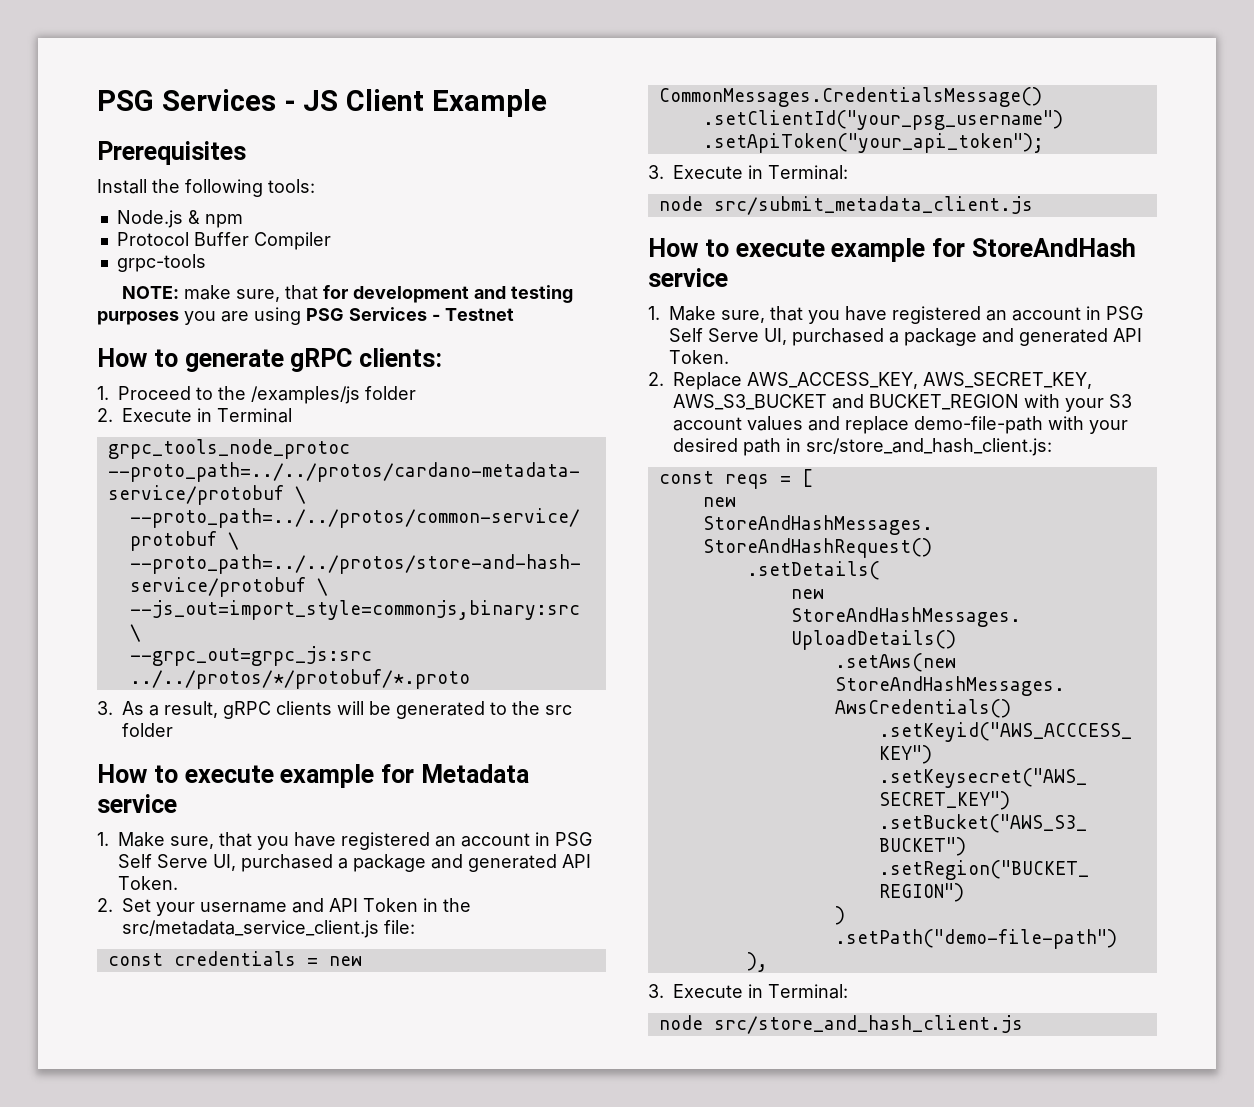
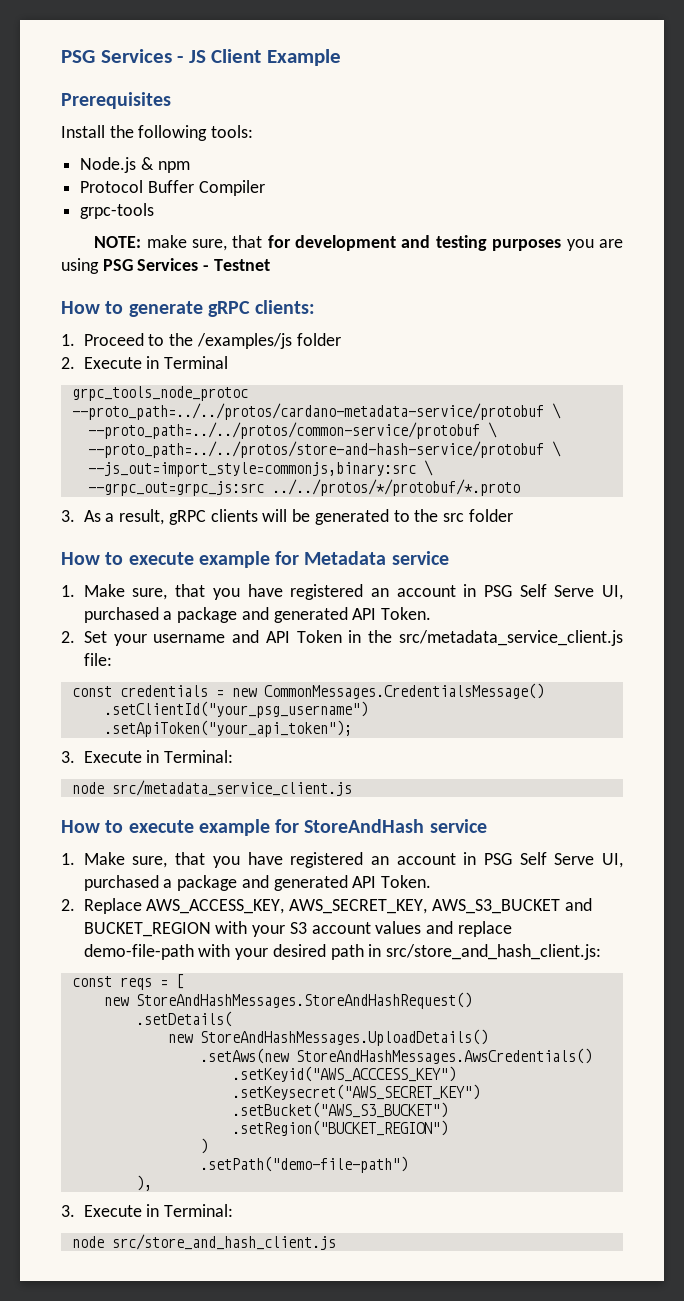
- node src/submit_metadata_client.js
+ node src/metadata_service_client.js

